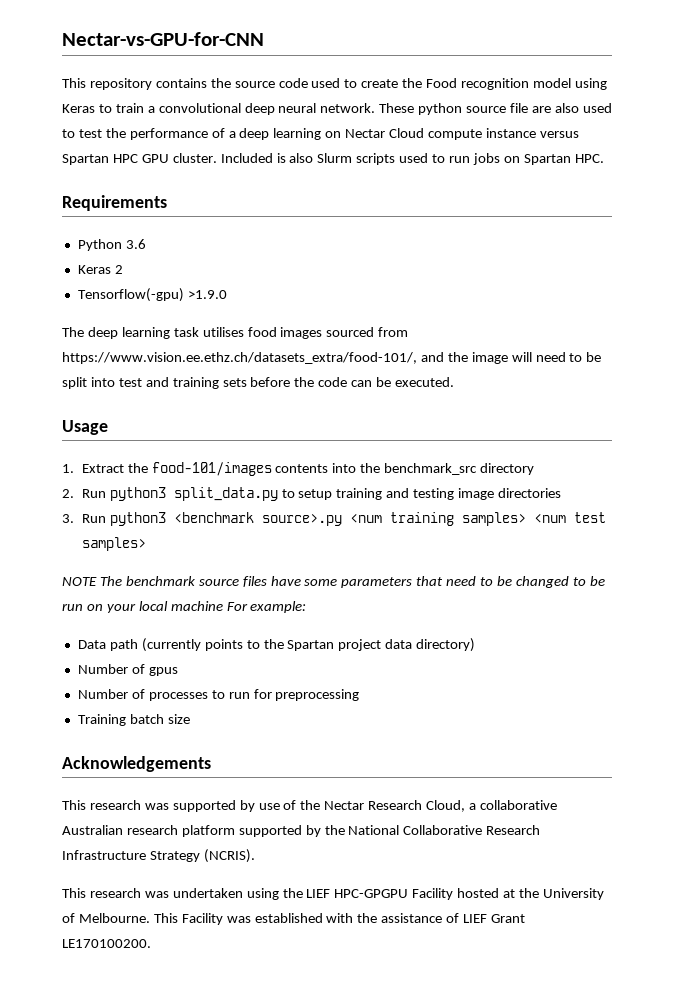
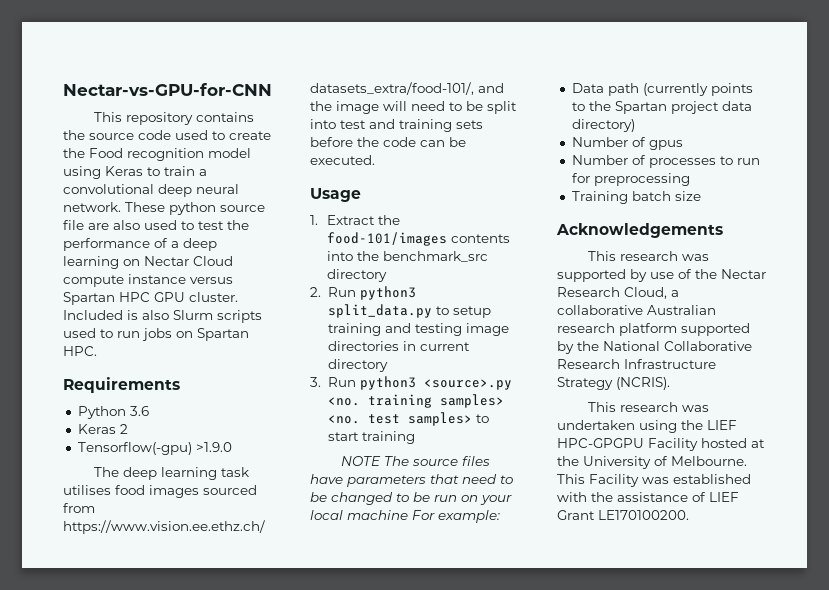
- 2. Run python3 split_data.py to setup training and testing image directories
+ 2. Run python3 split_data.py to setup training and testing image directories in current directory
- 3. Run python3 <benchmark source>.py <num training samples> <num test samples>
+ 3. Run python3 <source>.py <no. training samples> <no. test samples> to start training
- NOTE The benchmark source files have some parameters that need to be changed to be run on your local machine For example:
+ NOTE The source files have parameters that need to be changed to be run on your local machine For example:

